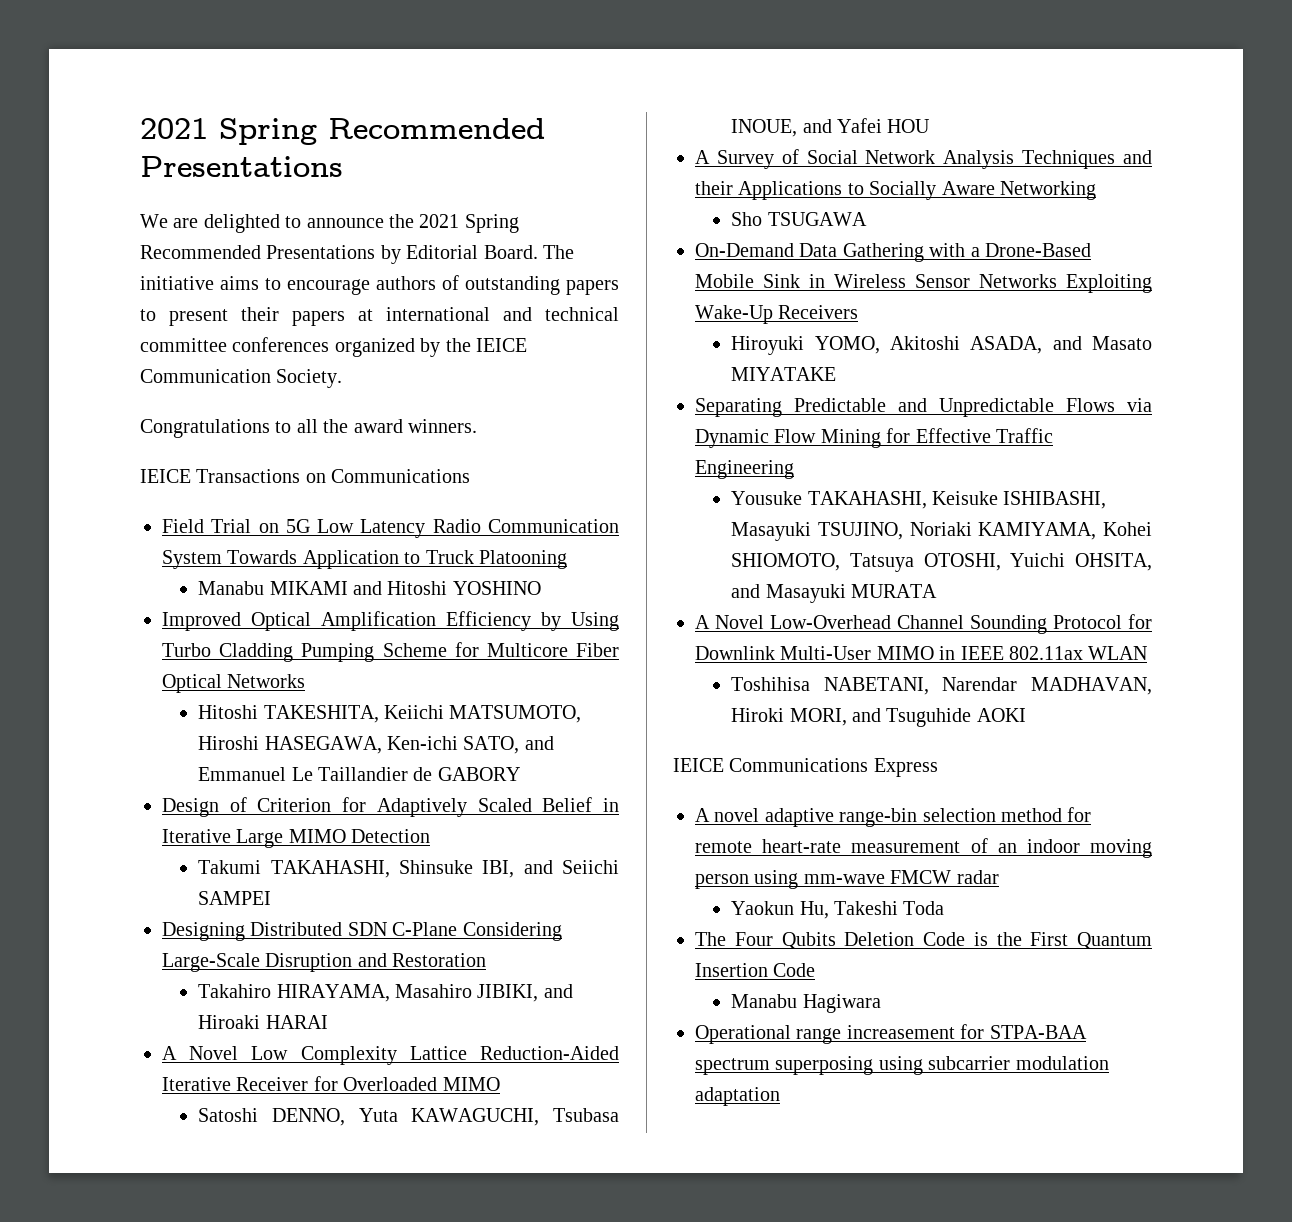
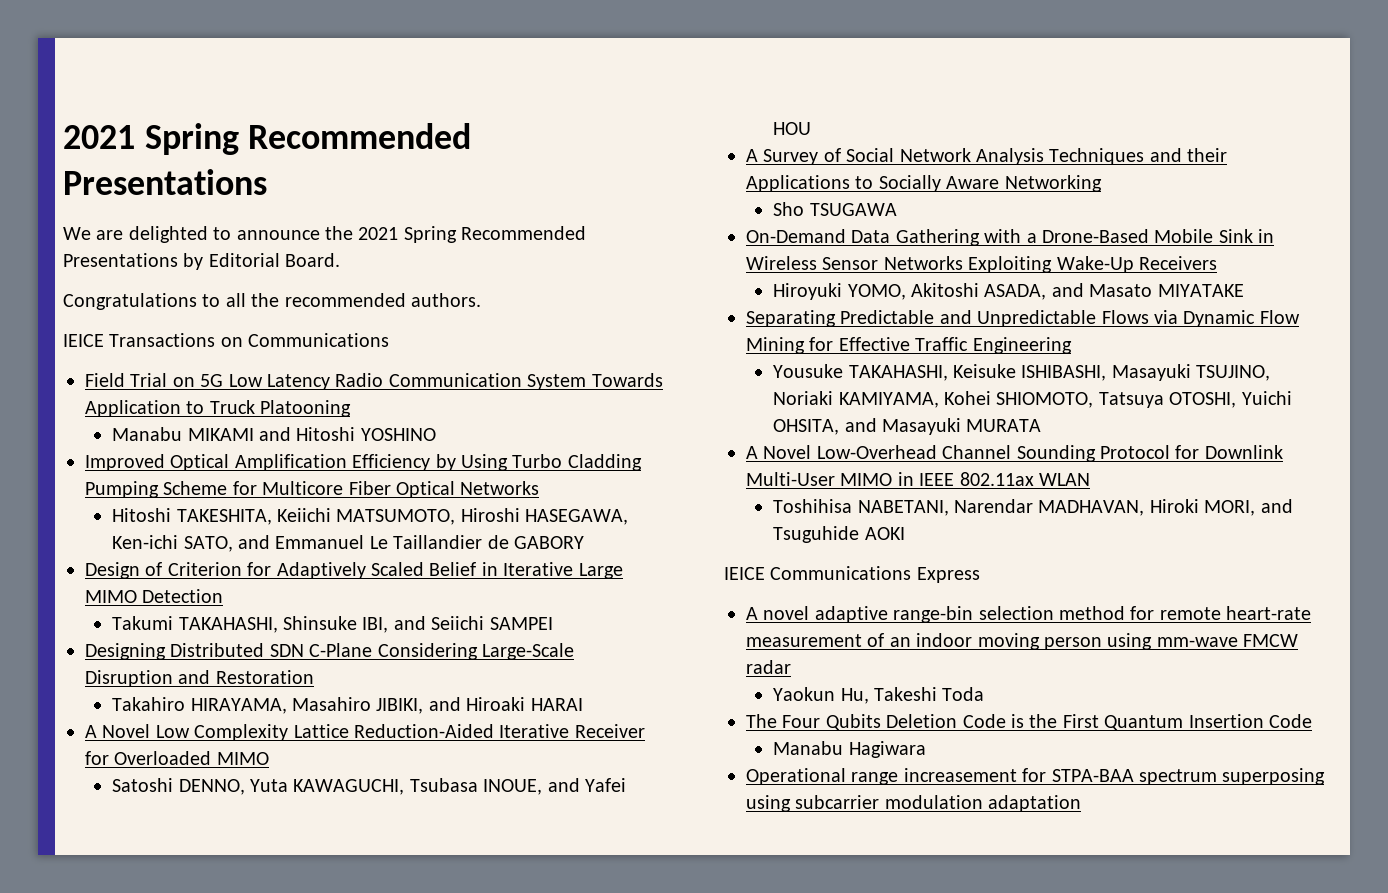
- The initiative aims to encourage authors of outstanding papers to present their papers at international and technical committee conferences organized by the IEICE Communication Society.
- Congratulations to all the award winners.
+ Congratulations to all the recommended authors.

